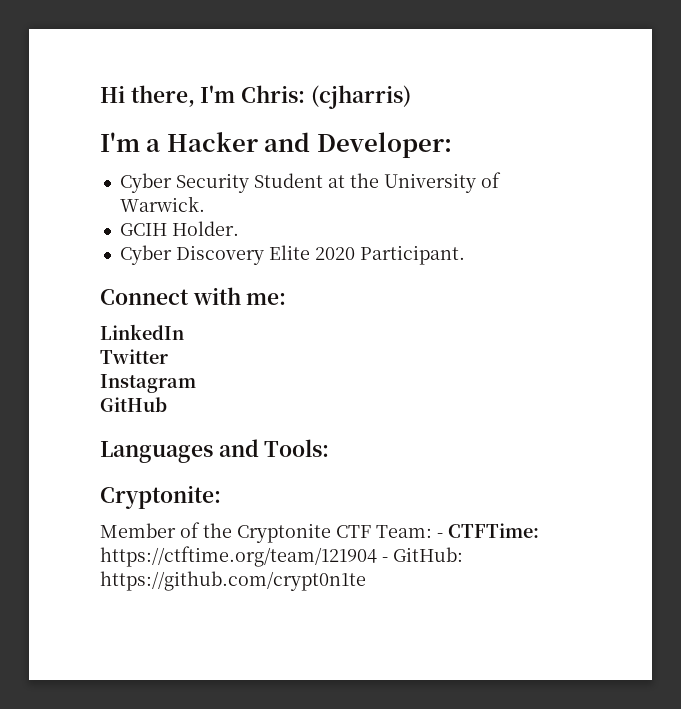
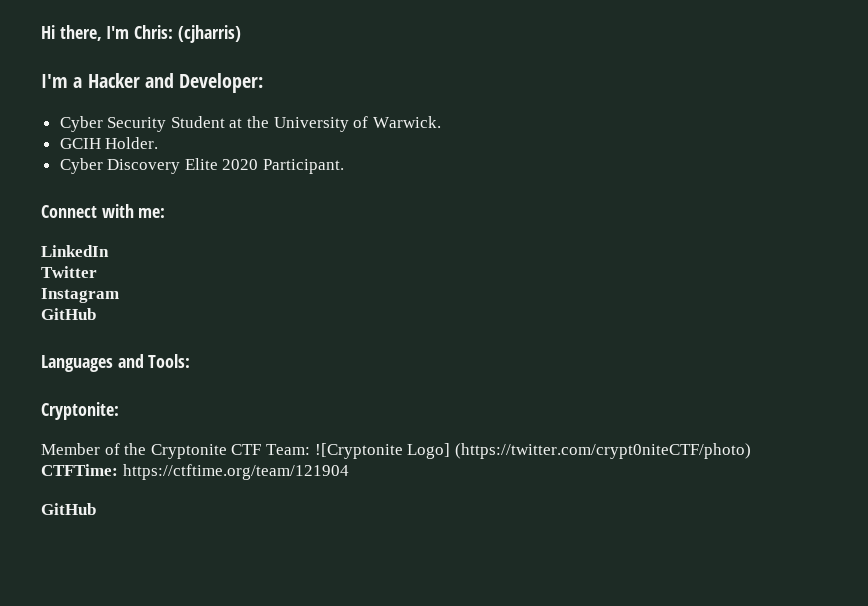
- Member of the Cryptonite CTF Team: - CTFTime: https://ctftime.org/team/121904 - GitHub: https://github.com/crypt0n1te
+ Member of the Cryptonite CTF Team: ![Cryptonite Logo] (https://twitter.com/crypt0niteCTF/photo) CTFTime: https://ctftime.org/team/121904
+ GitHub

